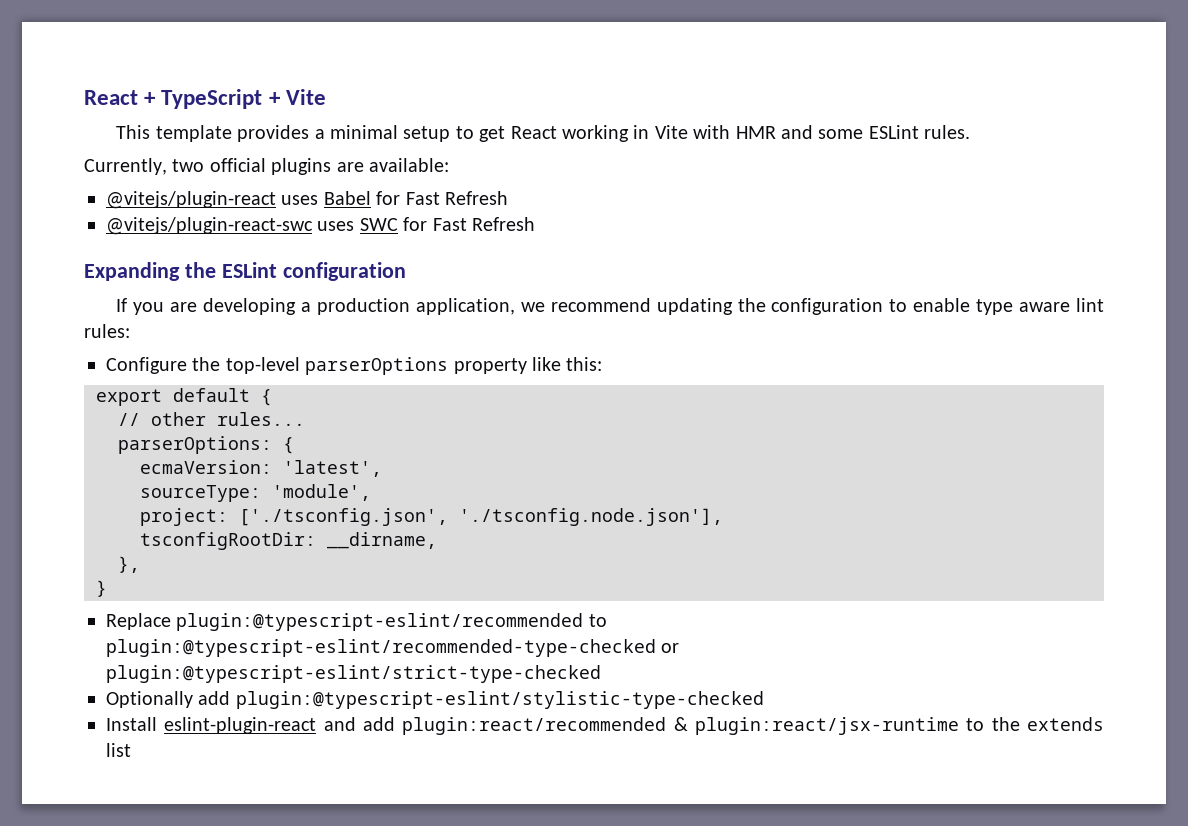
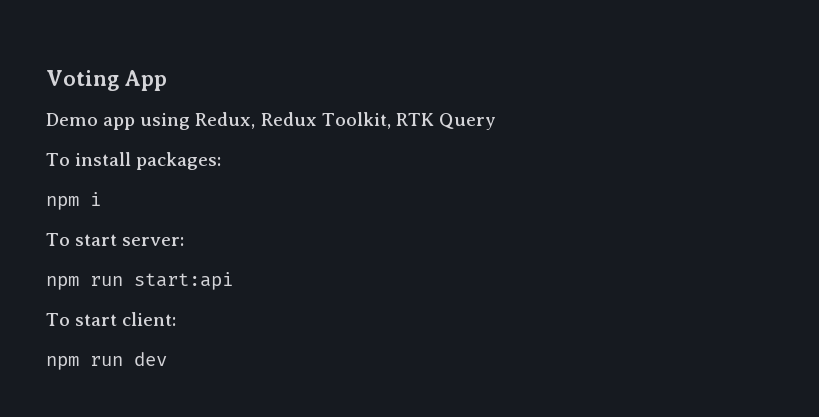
- React + TypeScript + Vite
- This template provides a minimal setup to get React working in Vite with HMR and some ESLint rules.
- Currently, two official plugins are available:
- @vitejs/plugin-react uses Babel for Fast Refresh
- @vitejs/plugin-react-swc uses SWC for Fast Refresh
- Expanding the ESLint configuration
- If you are developing a production application, we recommend updating the configuration to enable type aware lint rules:
- Configure the top-level parserOptions property like this:
- export default {
- // other rules...
- parserOptions: {
- ecmaVersion: 'latest',
- sourceType: 'module',
- project: ['./tsconfig.json', './tsconfig.node.json'],
- tsconfigRootDir: __dirname,
- },
- }
- Replace plugin:@typescript-eslint/recommended to plugin:@typescript-eslint/recommended-type-checked or plugin:@typescript-eslint/strict-type-checked
- Optionally add plugin:@typescript-eslint/stylistic-type-checked
- Install eslint-plugin-react and add plugin:react/recommended & plugin:react/jsx-runtime to the extends list
+ Voting App
+ Demo app using Redux, Redux Toolkit, RTK Query
+ To install packages:
+ npm i
+ To start server:
+ npm run start:api
+ To start client:
+ npm run dev

